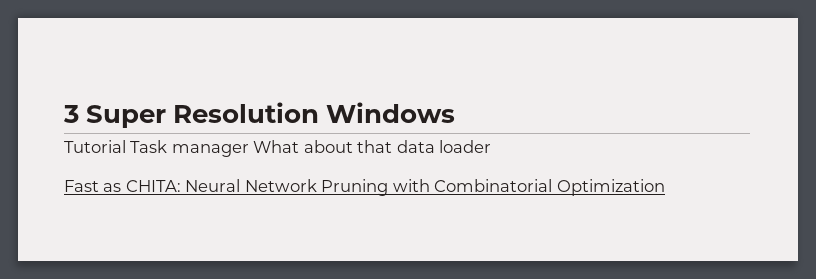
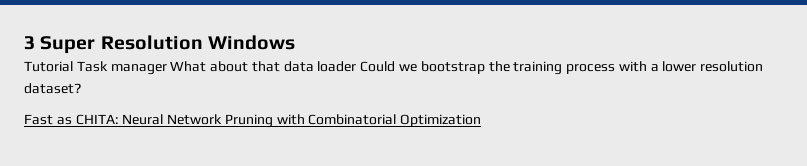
- Tutorial Task manager What about that data loader
+ Tutorial Task manager What about that data loader Could we bootstrap the training process with a lower resolution dataset?

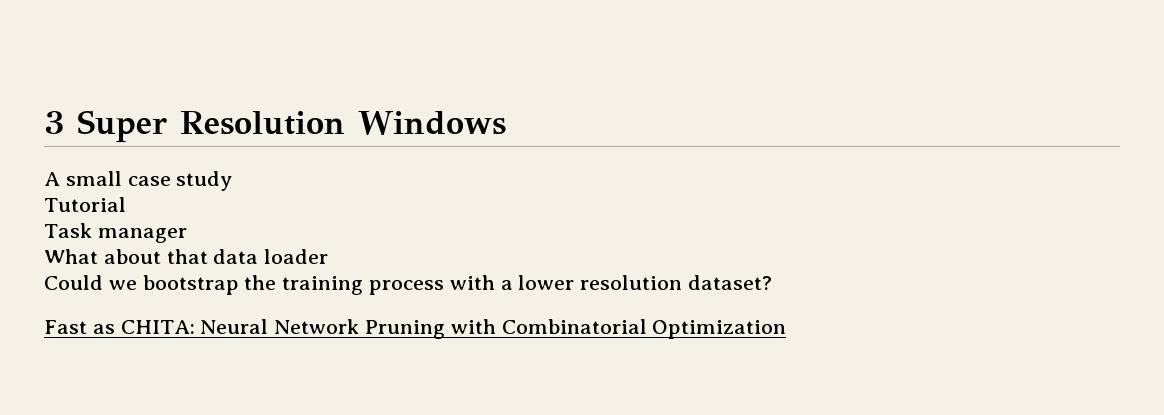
+ A small case study
- Tutorial Task manager What about that data loader Could we bootstrap the training process with a lower resolution dataset?
+ Tutorial
+ Task manager
+ What about that data loader
+ Could we bootstrap the training process with a lower resolution dataset?

